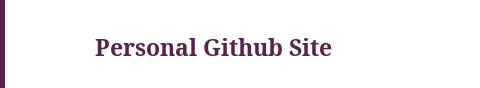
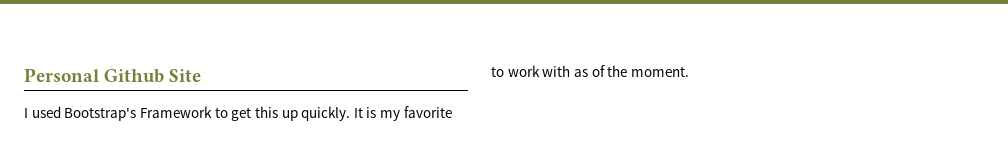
+ I used Bootstrap's Framework to get this up quickly. It is my favorite to work with as of the moment.

